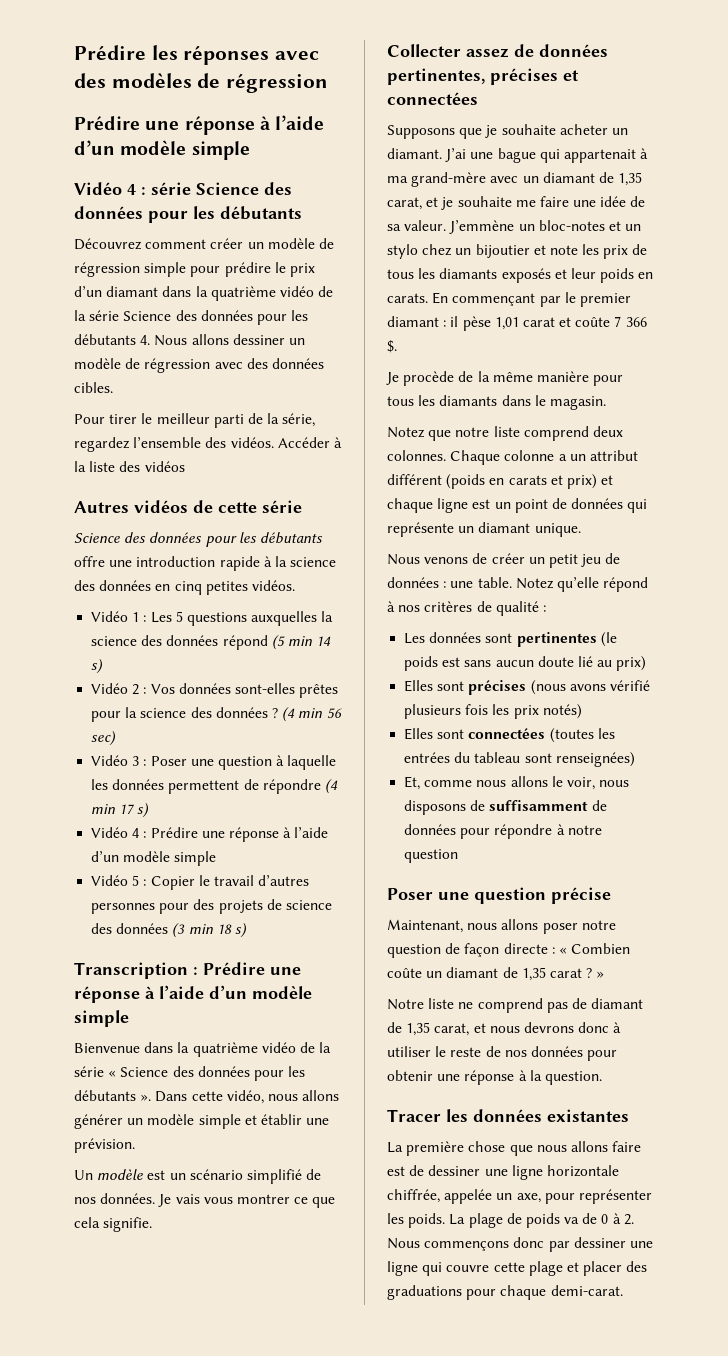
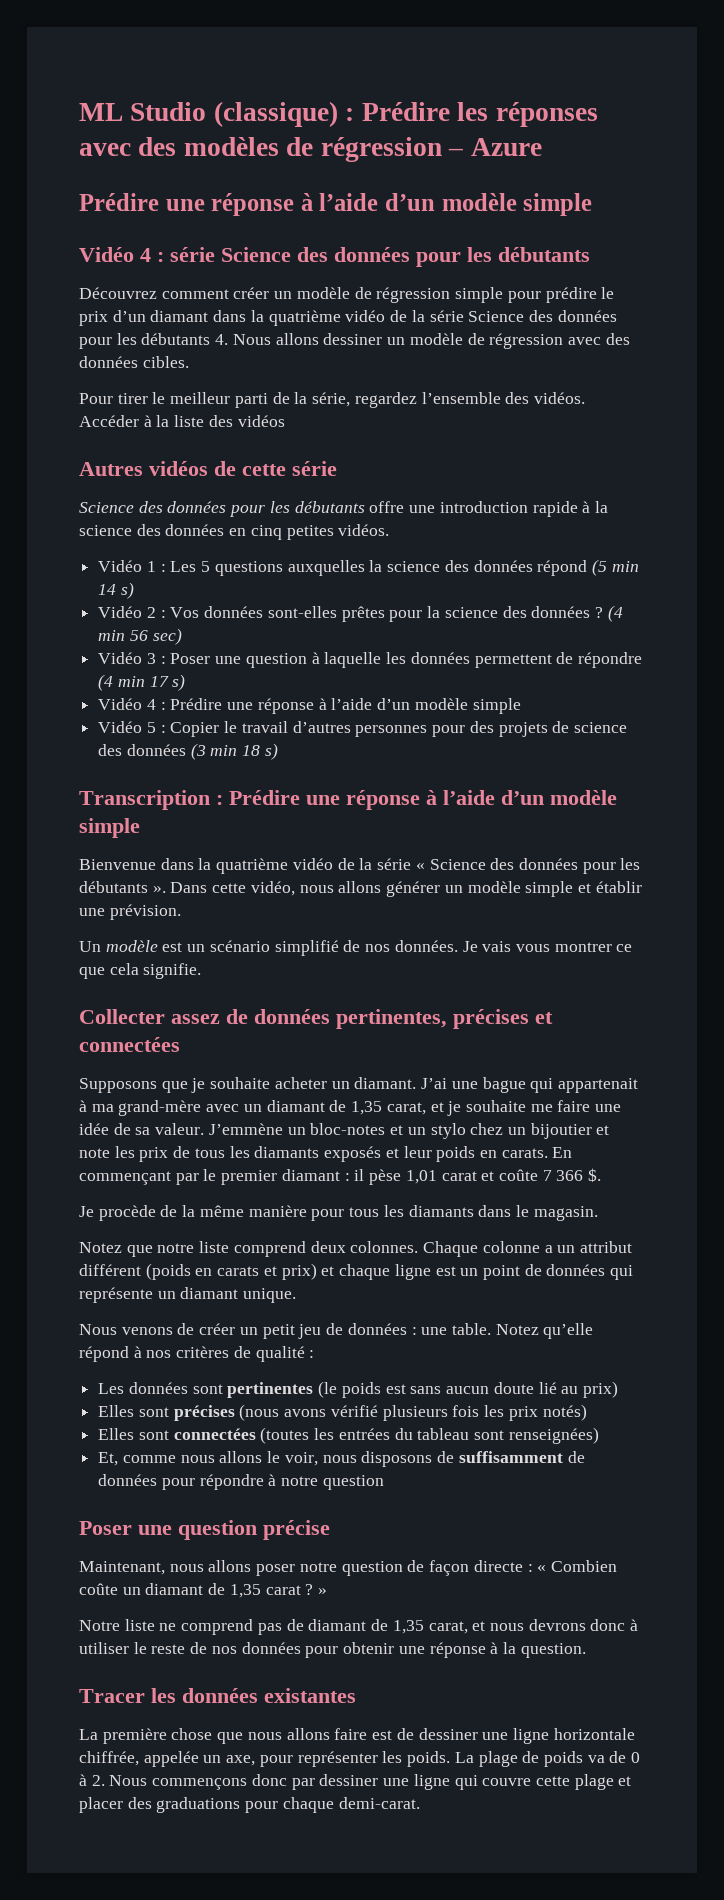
- Prédire les réponses avec des modèles de régression
+ ML Studio (classique) : Prédire les réponses avec des modèles de régression – Azure

